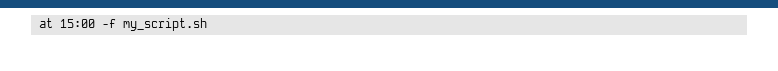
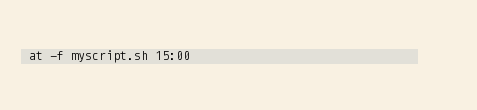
- at 15:00 -f my_script.sh
+ at -f myscript.sh 15:00

